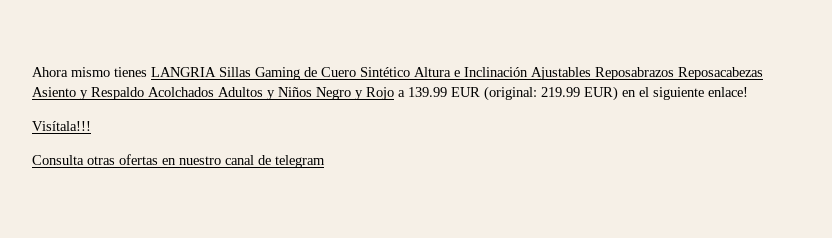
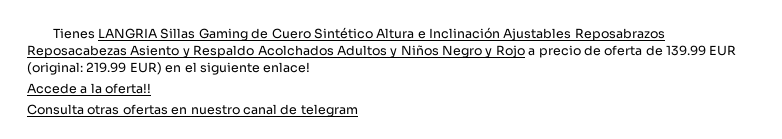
- Ahora mismo tienes LANGRIA Sillas Gaming de Cuero Sintético Altura e Inclinación Ajustables Reposabrazos Reposacabezas Asiento y Respaldo Acolchados Adultos y Niños Negro y Rojo a 139.99 EUR (original: 219.99 EUR) en el siguiente enlace!
+ Tienes LANGRIA Sillas Gaming de Cuero Sintético Altura e Inclinación Ajustables Reposabrazos Reposacabezas Asiento y Respaldo Acolchados Adultos y Niños Negro y Rojo a precio de oferta de 139.99 EUR (original: 219.99 EUR) en el siguiente enlace!
- Visítala!!!
+ Accede a la oferta!!

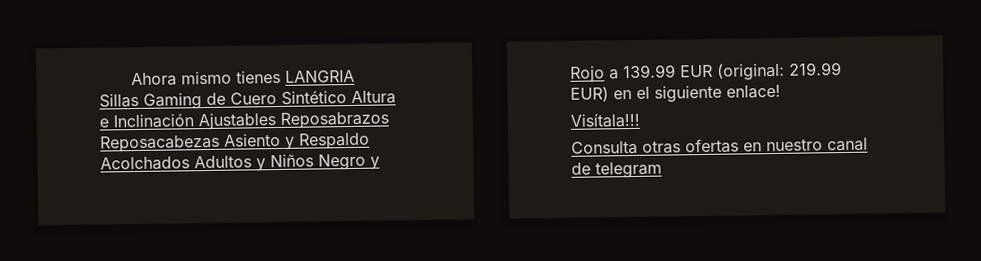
- Tienes LANGRIA Sillas Gaming de Cuero Sintético Altura e Inclinación Ajustables Reposabrazos Reposacabezas Asiento y Respaldo Acolchados Adultos y Niños Negro y Rojo a precio de oferta de 139.99 EUR (original: 219.99 EUR) en el siguiente enlace!
+ Ahora mismo tienes LANGRIA Sillas Gaming de Cuero Sintético Altura e Inclinación Ajustables Reposabrazos Reposacabezas Asiento y Respaldo Acolchados Adultos y Niños Negro y Rojo a 139.99 EUR (original: 219.99 EUR) en el siguiente enlace!
- Accede a la oferta!!
+ Visítala!!!

